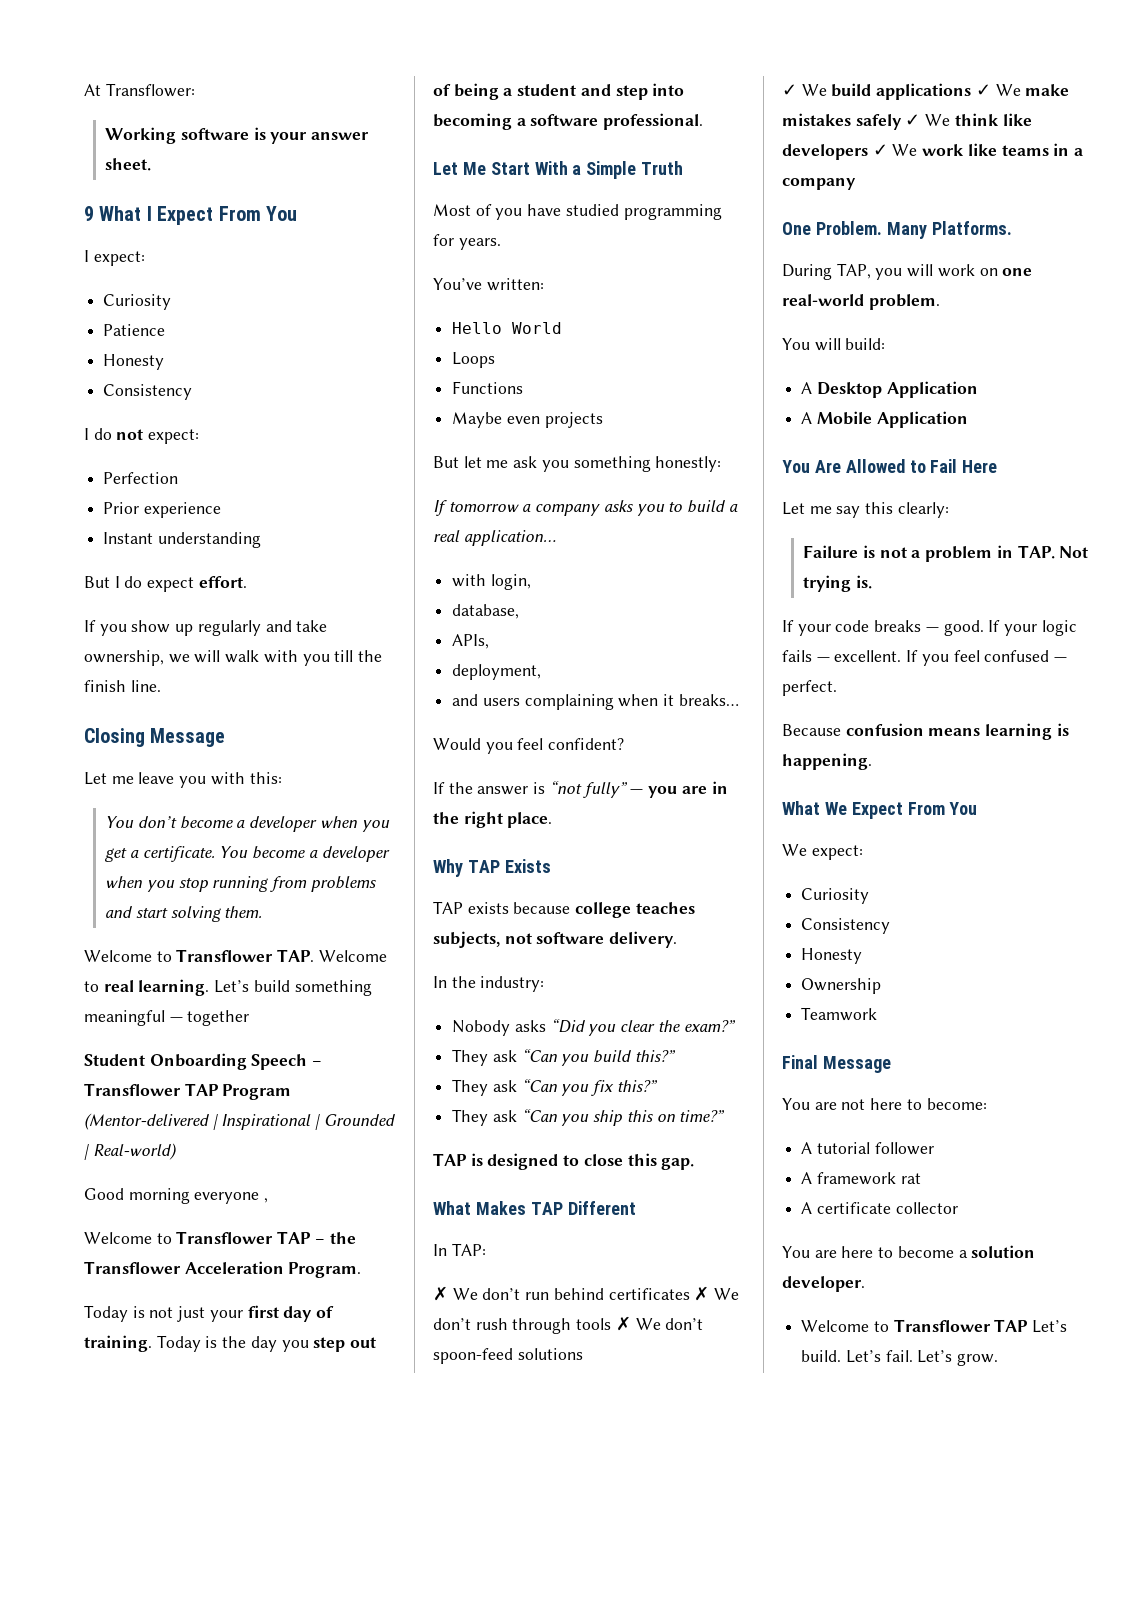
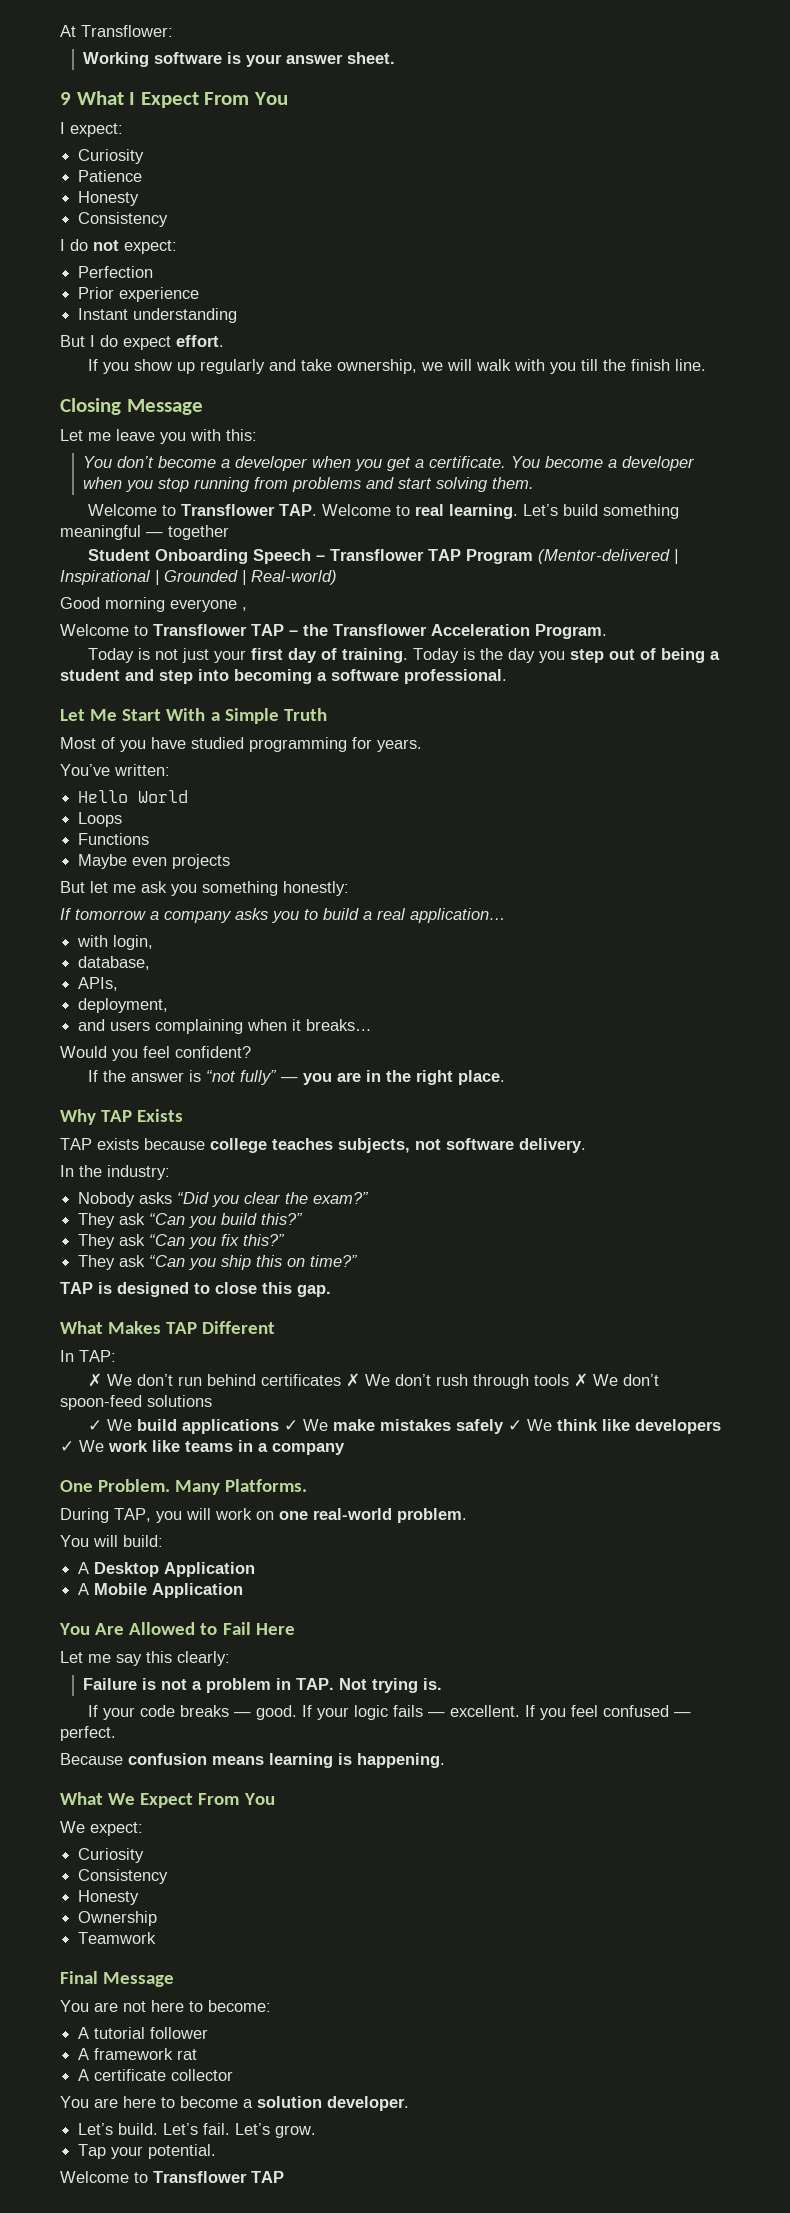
- Welcome to Transflower TAP Let’s build.
+ Let’s build.
+ Tap your potential.
+ Welcome to Transflower TAP

